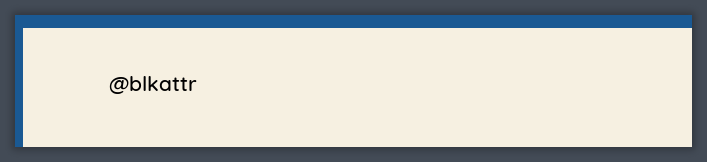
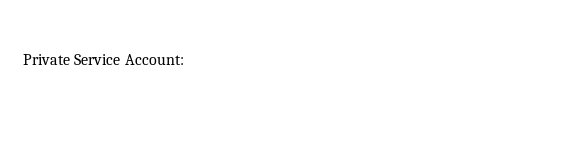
- @blkattr
+ Private Service Account:

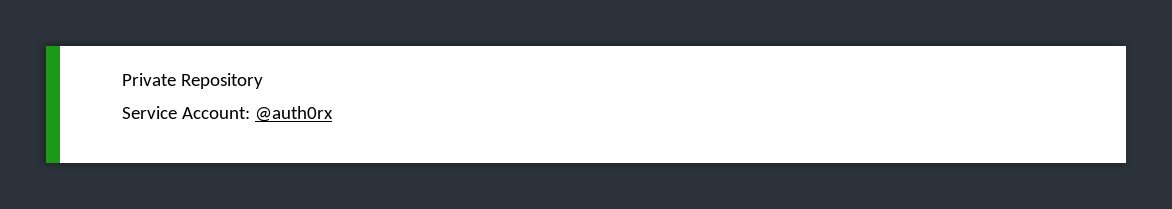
- Private Service Account:
+ Private Repository
+ Service Account: @auth0rx

